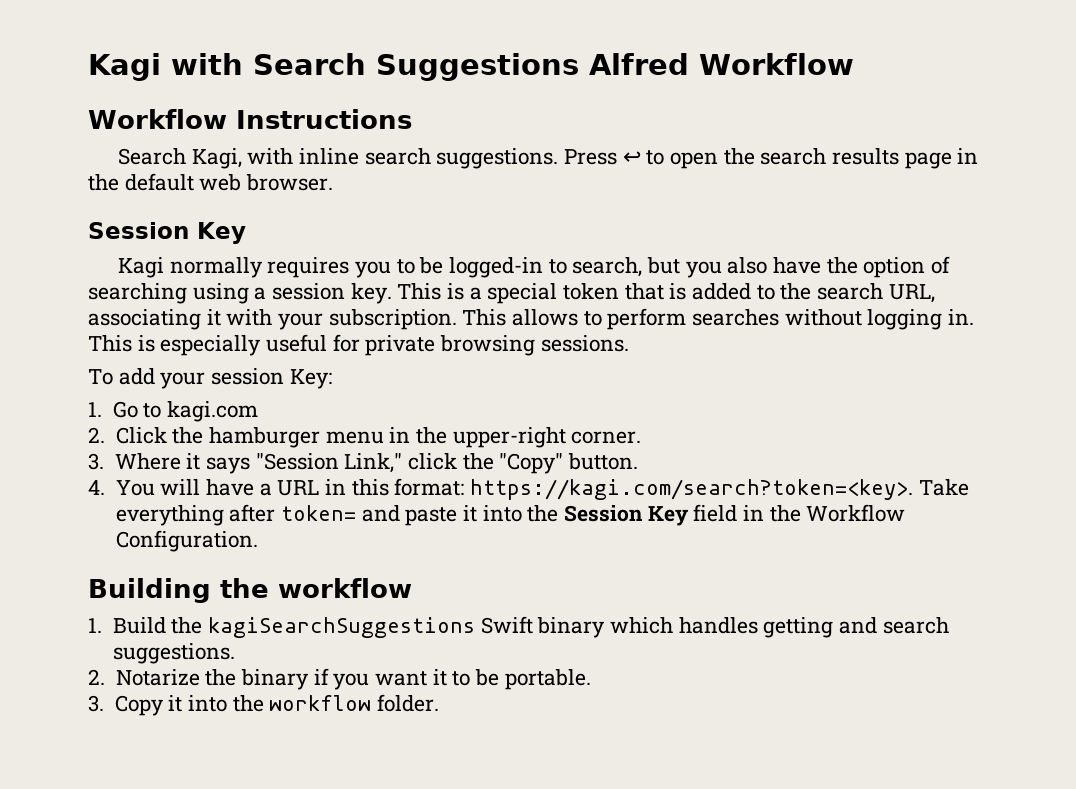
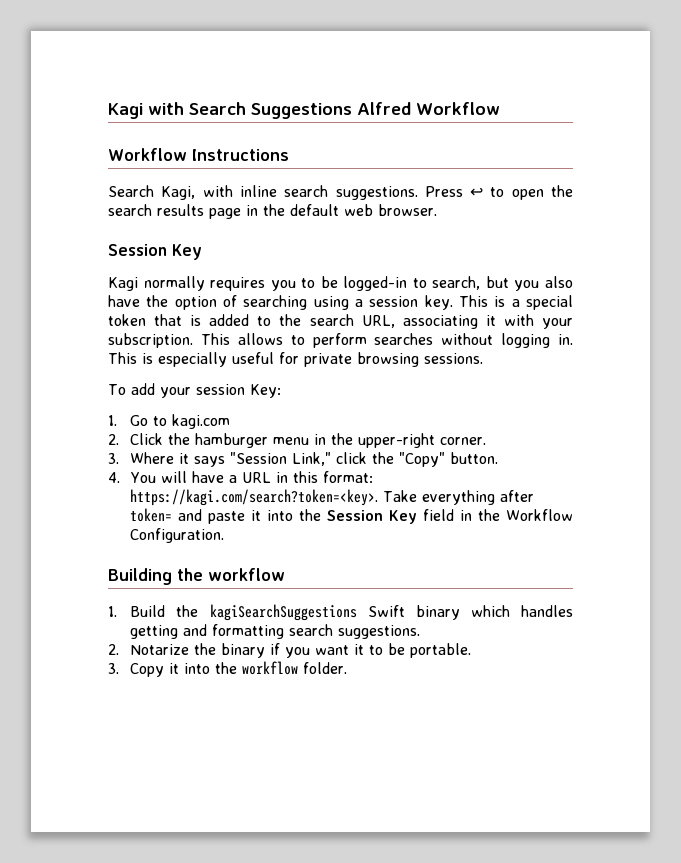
- 1. Build the kagiSearchSuggestions Swift binary which handles getting and search suggestions.
+ 1. Build the kagiSearchSuggestions Swift binary which handles getting and formatting search suggestions.

